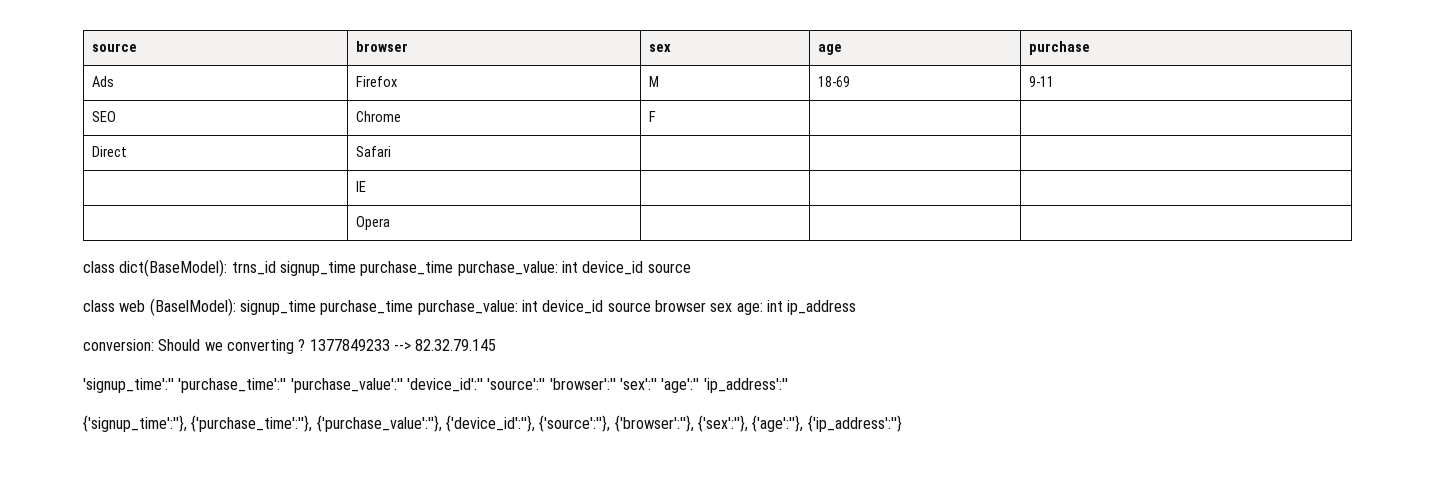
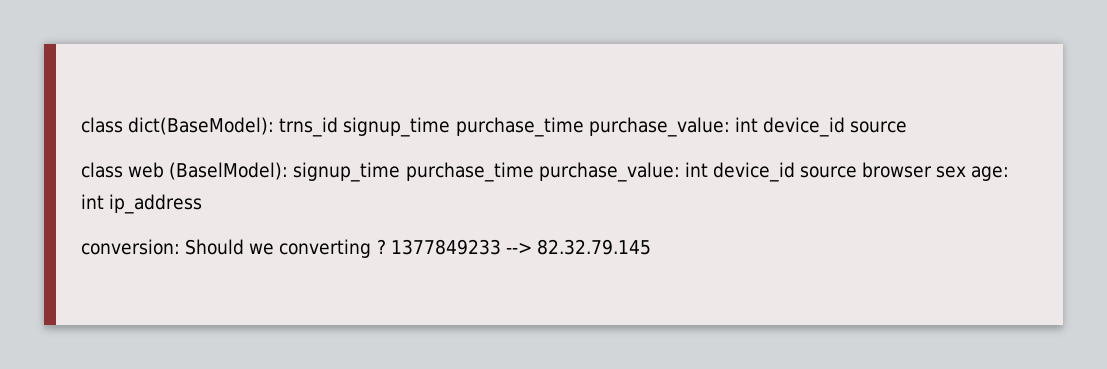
- source | browser | sex | age | purchase
- Ads | Firefox | M | 18-69 | 9-11
- SEO | Chrome | F | |
- Direct | Safari | | |
- | IE | | |
- | Opera | | |
- 'signup_time':'' 'purchase_time':'' 'purchase_value':'' 'device_id':'' 'source':'' 'browser':'' 'sex':'' 'age':'' 'ip_address':''
- {'signup_time':''}, {'purchase_time':''}, {'purchase_value':''}, {'device_id':''}, {'source':''}, {'browser':''}, {'sex':''}, {'age':''}, {'ip_address':''}

